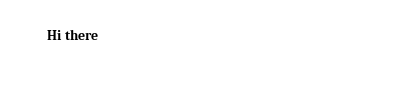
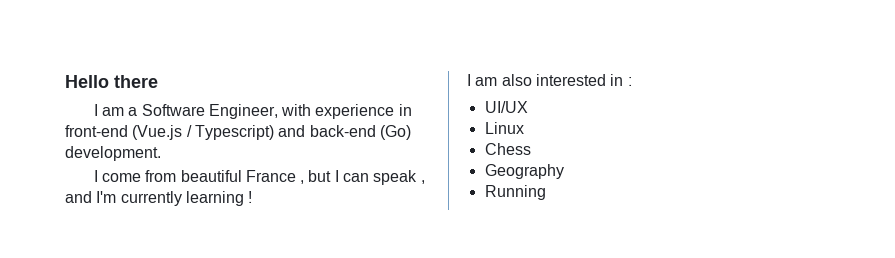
- Hi there
+ Hello there
+ I am a Software Engineer, with experience in front-end (Vue.js / Typescript) and back-end (Go) development.
+ I come from beautiful France , but I can speak , and I'm currently learning !
+ I am also interested in :
+ UI/UX
+ Linux
+ Chess
+ Geography
+ Running

